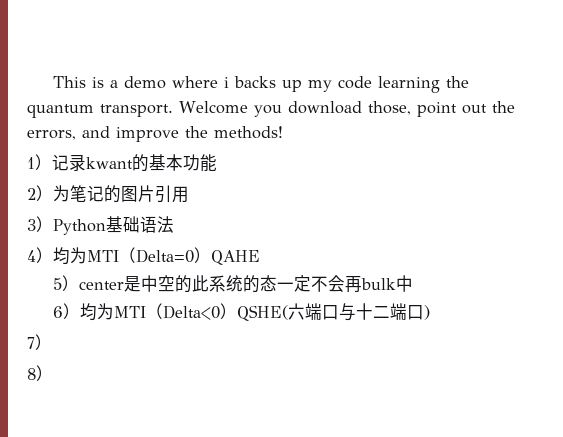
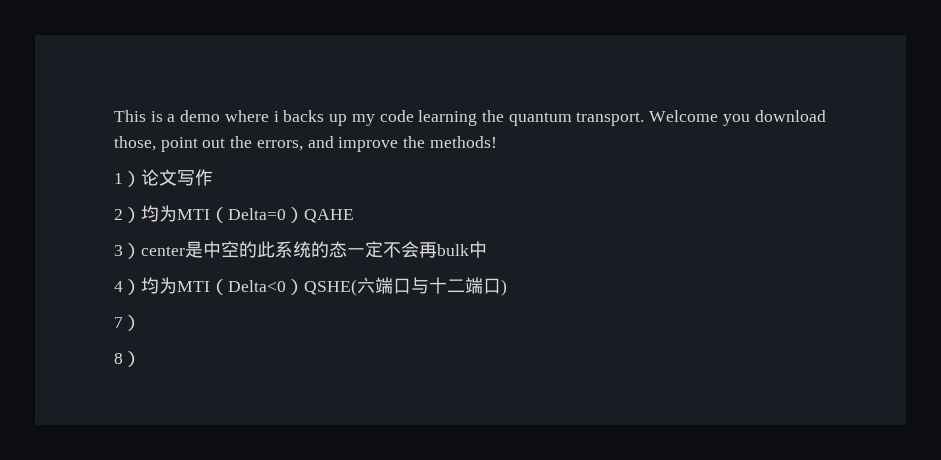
- 1）记录kwant的基本功能
- 2）为笔记的图片引用
- 3）Python基础语法
- 4）均为MTI（Delta=0）QAHE
+ 1）论文写作
+ 2）均为MTI（Delta=0）QAHE
- 5）center是中空的此系统的态一定不会再bulk中
+ 3）center是中空的此系统的态一定不会再bulk中
- 6）均为MTI（Delta<0）QSHE(六端口与十二端口)
+ 4）均为MTI（Delta<0）QSHE(六端口与十二端口)

